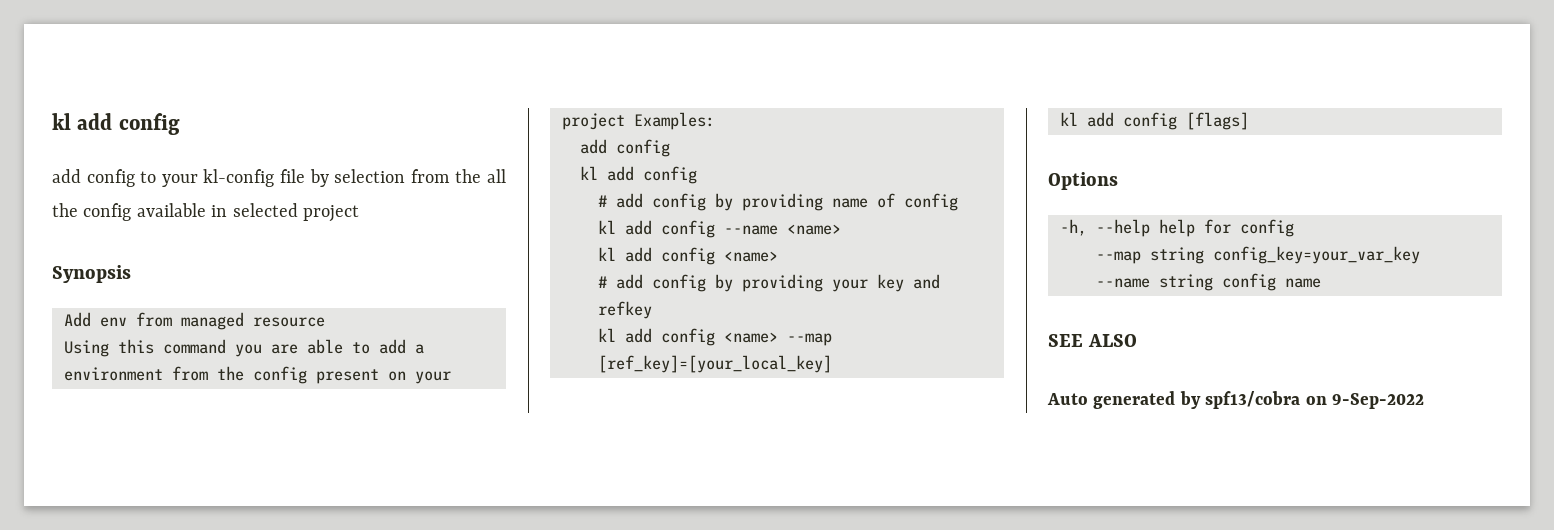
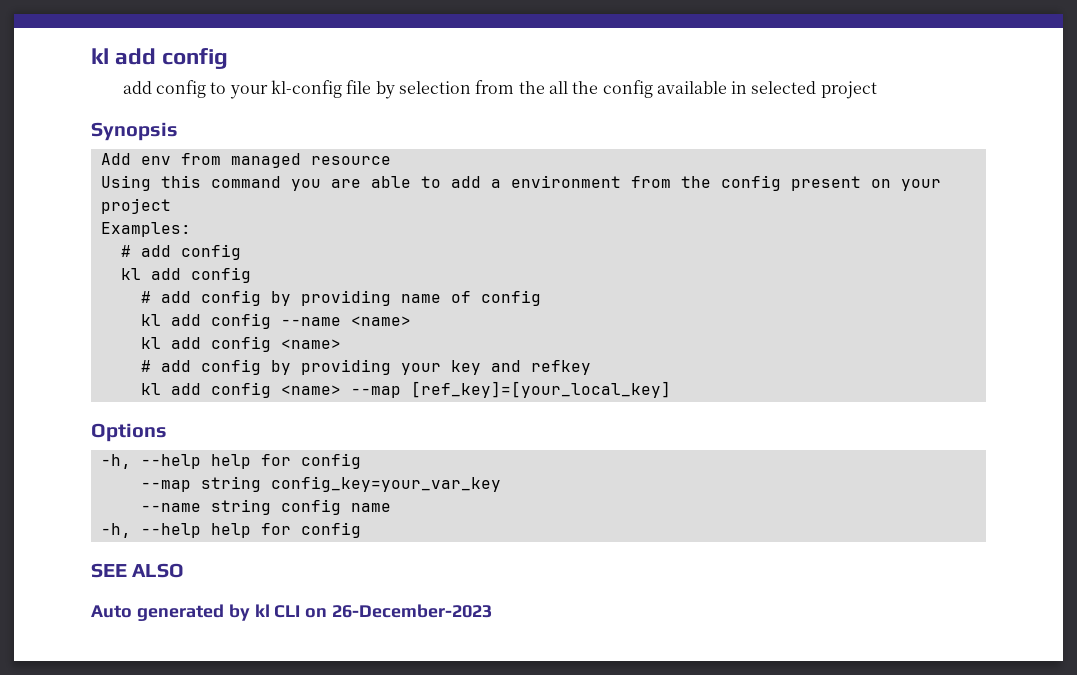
- Using this command you are able to add a environment from the config present on your project Examples:
- add config
+ Using this command you are able to add a environment from the config present on your project
+ Examples:
+ # add config
- kl add config [flags]
  --name string config name
+ -h, --help help for config
- Auto generated by spf13/cobra on 9-Sep-2022
+ Auto generated by kl CLI on 26-December-2023

